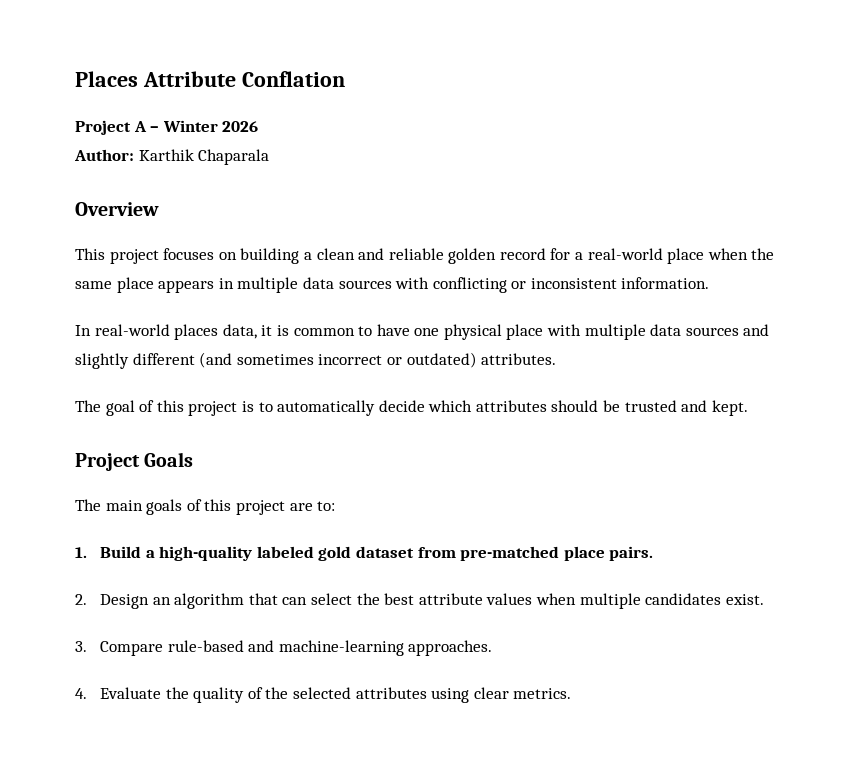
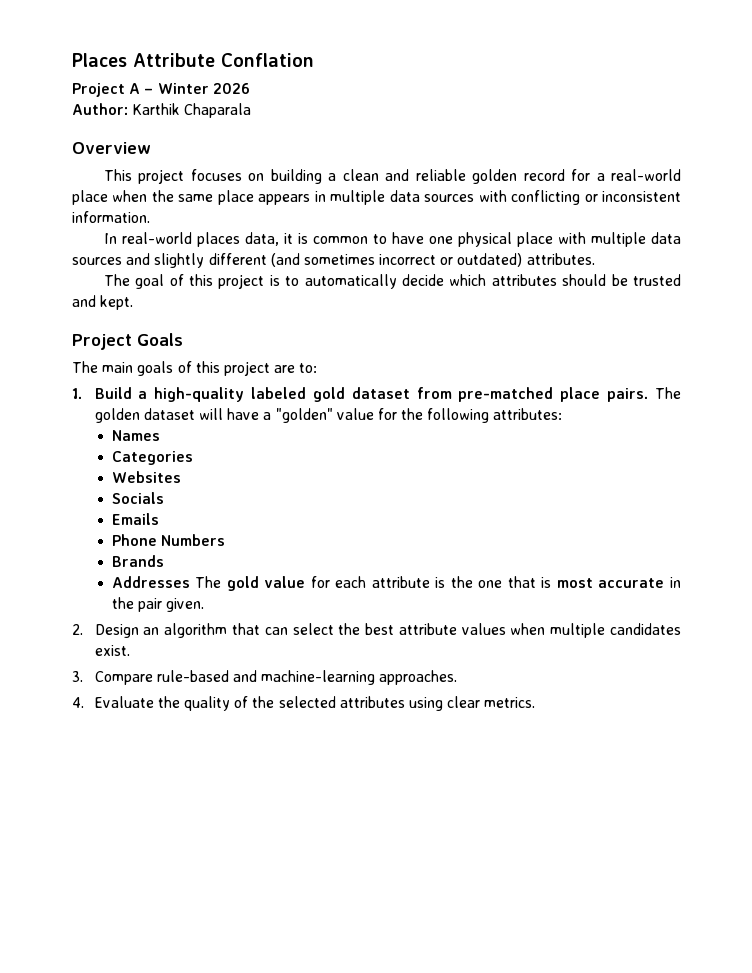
+ The golden dataset will have a "golden" value for the following attributes:
+ Names
+ Categories
+ Websites
+ Socials
+ Emails
+ Phone Numbers
+ Brands
+ Addresses The gold value for each attribute is the one that is most accurate in the pair given.

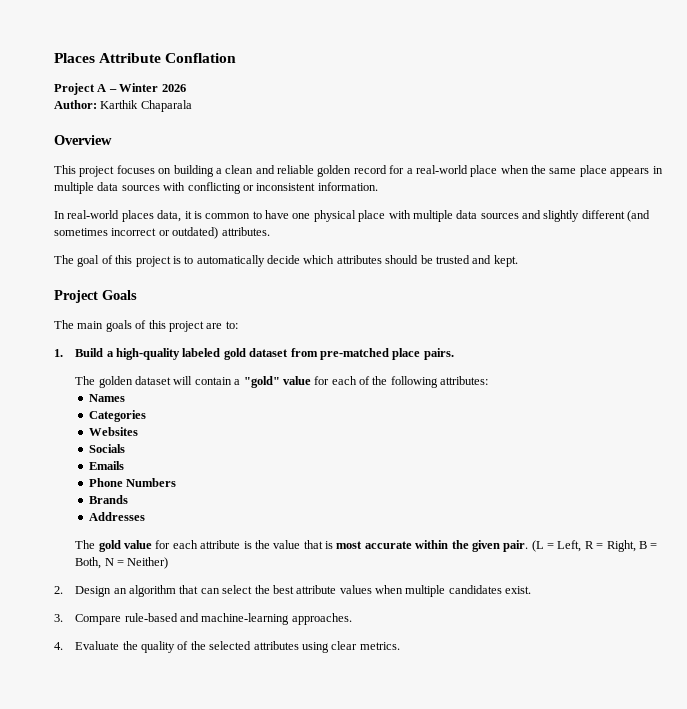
- 1. Build a high-quality labeled gold dataset from pre-matched place pairs. The golden dataset will have a "golden" value for the following attributes:
+ 1. Build a high-quality labeled gold dataset from pre-matched place pairs.
+ The golden dataset will contain a "gold" value for each of the following attributes:
- Addresses The gold value for each attribute is the one that is most accurate in the pair given.
+ Addresses
+ The gold value for each attribute is the value that is most accurate within the given pair. (L = Left, R = Right, B = Both, N = Neither)

